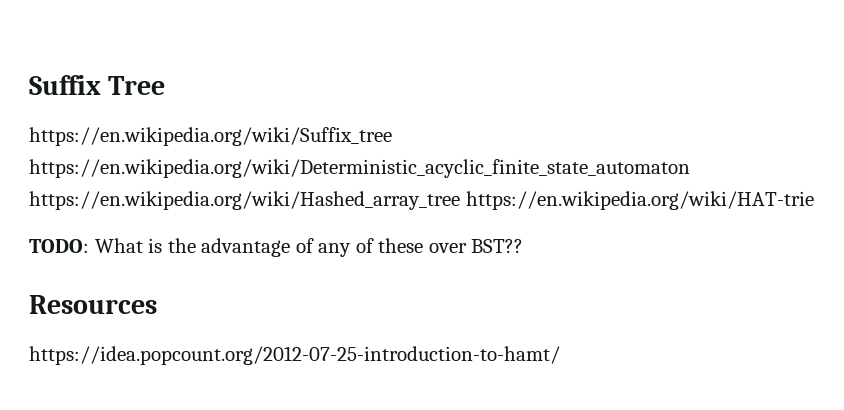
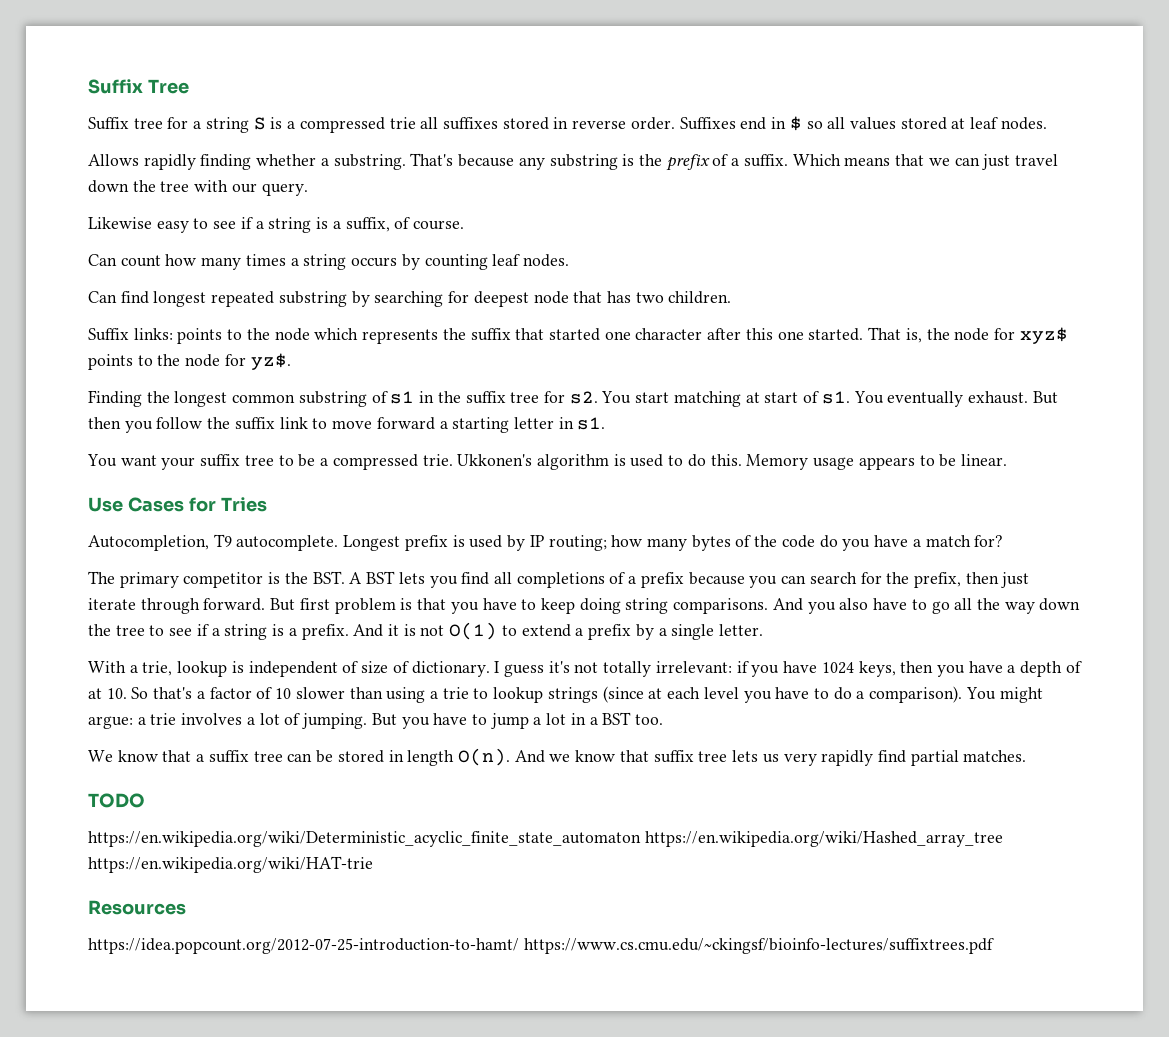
- https://en.wikipedia.org/wiki/Suffix_tree https://en.wikipedia.org/wiki/Deterministic_acyclic_finite_state_automaton https://en.wikipedia.org/wiki/Hashed_array_tree https://en.wikipedia.org/wiki/HAT-trie
- TODO: What is the advantage of any of these over BST??
+ Suffix tree for a string S is a compressed trie all suffixes stored in reverse order. Suffixes end in $ so all values stored at leaf nodes.
+ Allows rapidly finding whether a substring. That's because any substring is the prefix of a suffix. Which means that we can just travel down the tree with our query.
+ Likewise easy to see if a string is a suffix, of course.
+ Can count how many times a string occurs by counting leaf nodes.
+ Can find longest repeated substring by searching for deepest node that has two children.
+ Suffix links: points to the node which represents the suffix that started one character after this one started. That is, the node for xyz$ points to the node for yz$.
+ Finding the longest common substring of s1 in the suffix tree for s2. You start matching at start of s1. You eventually exhaust. But then you follow the suffix link to move forward a starting letter in s1.
+ You want your suffix tree to be a compressed trie. Ukkonen's algorithm is used to do this. Memory usage appears to be linear.
+ Use Cases for Tries
+ Autocompletion, T9 autocomplete. Longest prefix is used by IP routing; how many bytes of the code do you have a match for?
+ The primary competitor is the BST. A BST lets you find all completions of a prefix because you can search for the prefix, then just iterate through forward. But first problem is that you have to keep doing string comparisons. And you also have to go all the way down the tree to see if a string is a prefix. And it is not O(1) to extend a prefix by a single letter.
+ With a trie, lookup is independent of size of dictionary. I guess it's not totally irrelevant: if you have 1024 keys, then you have a depth of at 10. So that's a factor of 10 slower than using a trie to lookup strings (since at each level you have to do a comparison). You might argue: a trie involves a lot of jumping. But you have to jump a lot in a BST too.
+ We know that a suffix tree can be stored in length O(n). And we know that suffix tree lets us very rapidly find partial matches.
+ TODO
+ https://en.wikipedia.org/wiki/Deterministic_acyclic_finite_state_automaton https://en.wikipedia.org/wiki/Hashed_array_tree https://en.wikipedia.org/wiki/HAT-trie
- https://idea.popcount.org/2012-07-25-introduction-to-hamt/
+ https://idea.popcount.org/2012-07-25-introduction-to-hamt/ https://www.cs.cmu.edu/~ckingsf/bioinfo-lectures/suffixtrees.pdf

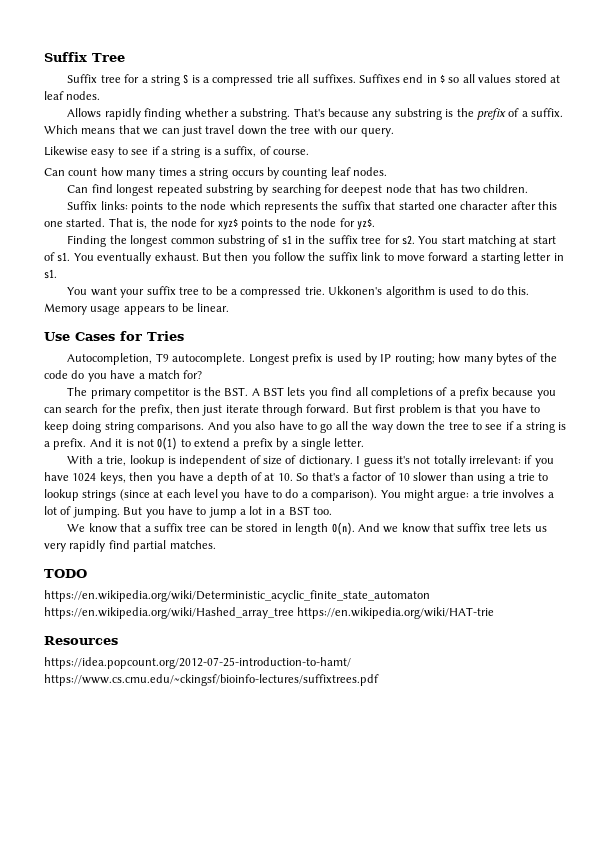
- Suffix tree for a string S is a compressed trie all suffixes stored in reverse order.
+ Suffix tree for a string S is a compressed trie all suffixes.

